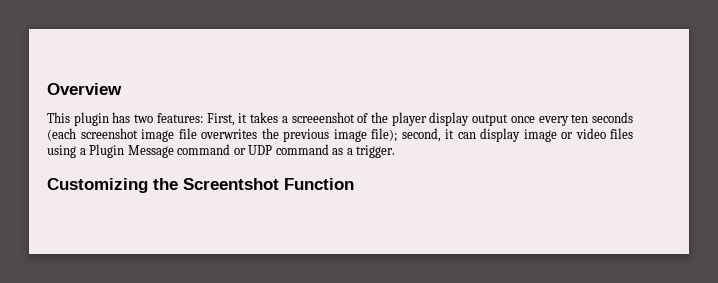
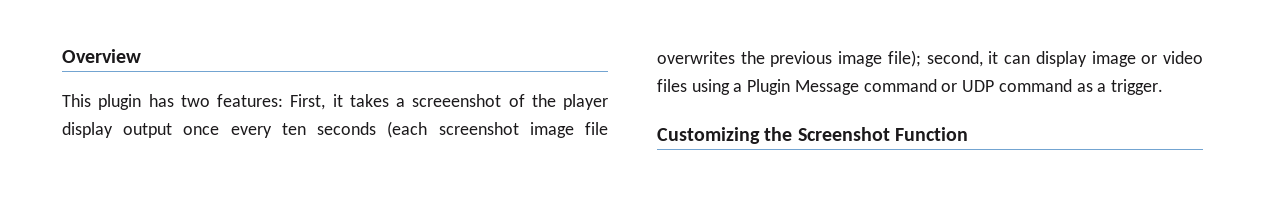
- Customizing the Screentshot Function
+ Customizing the Screenshot Function

